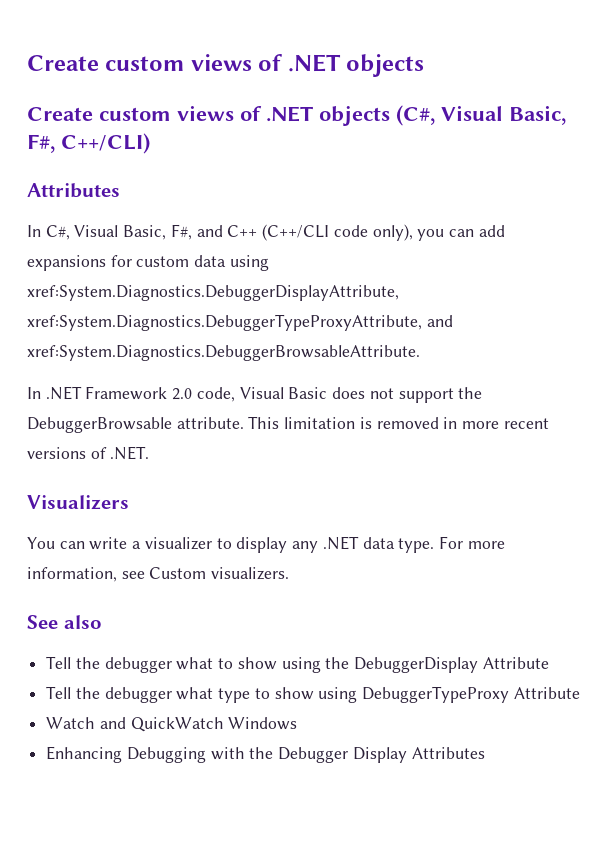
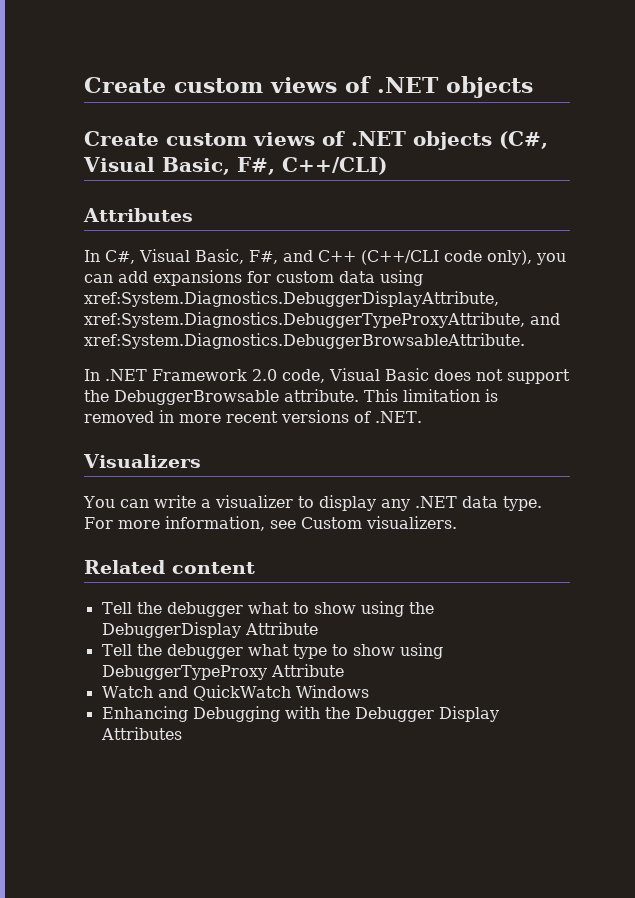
- See also
+ Related content

